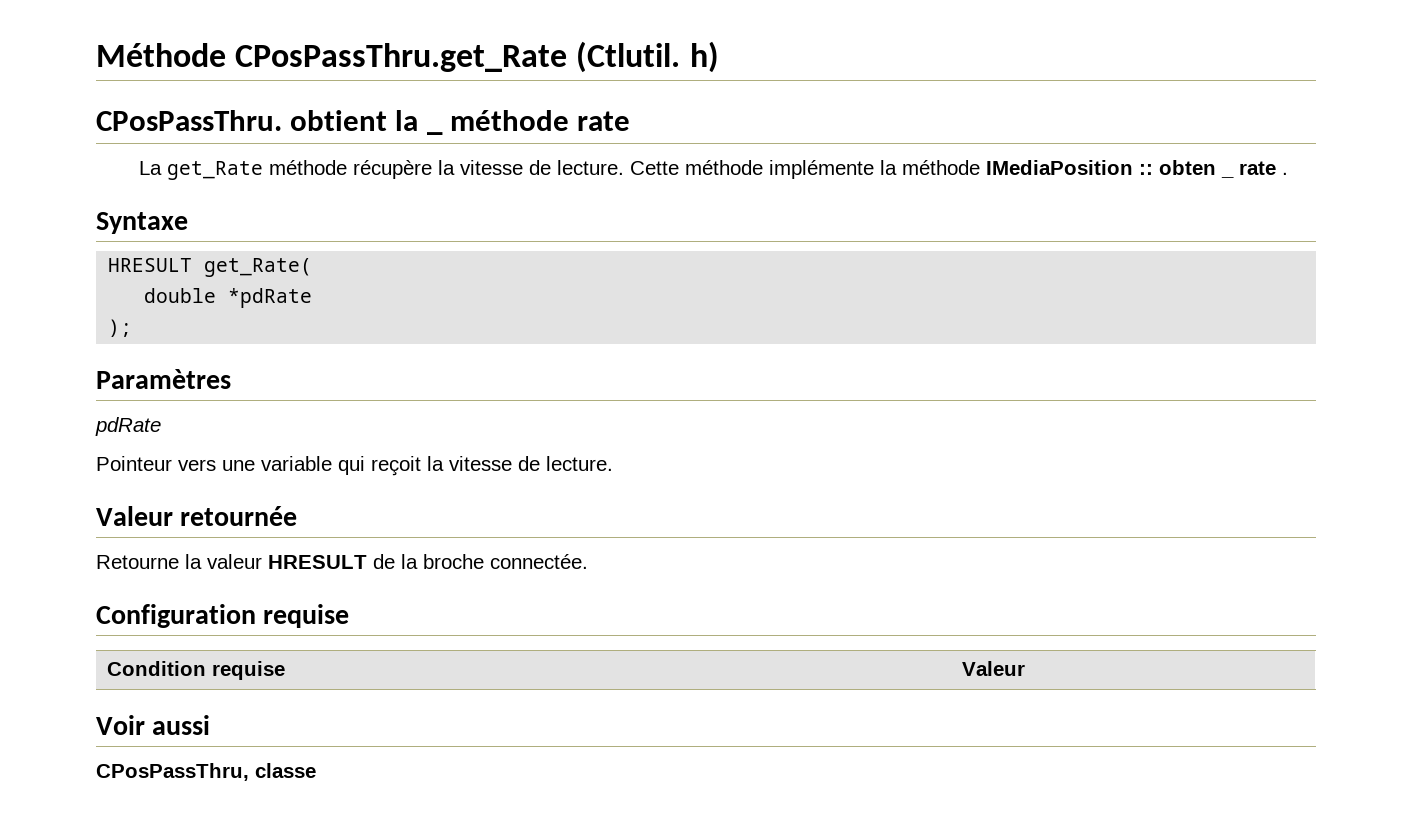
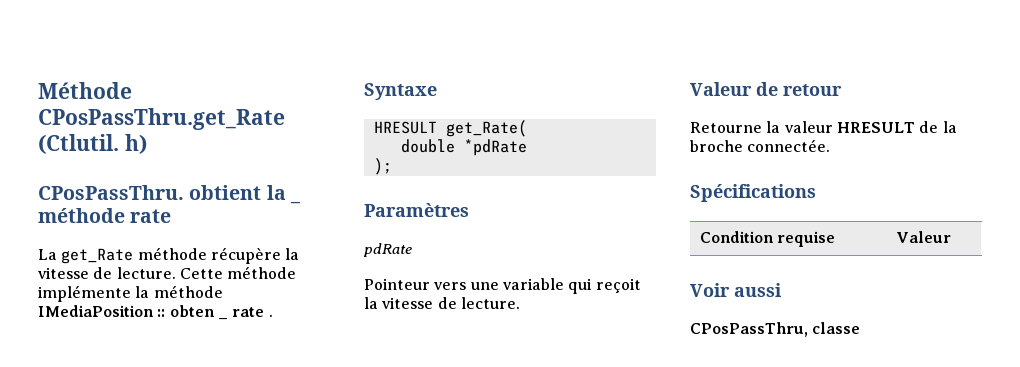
- Valeur retournée
+ Valeur de retour
- Configuration requise
+ Spécifications

